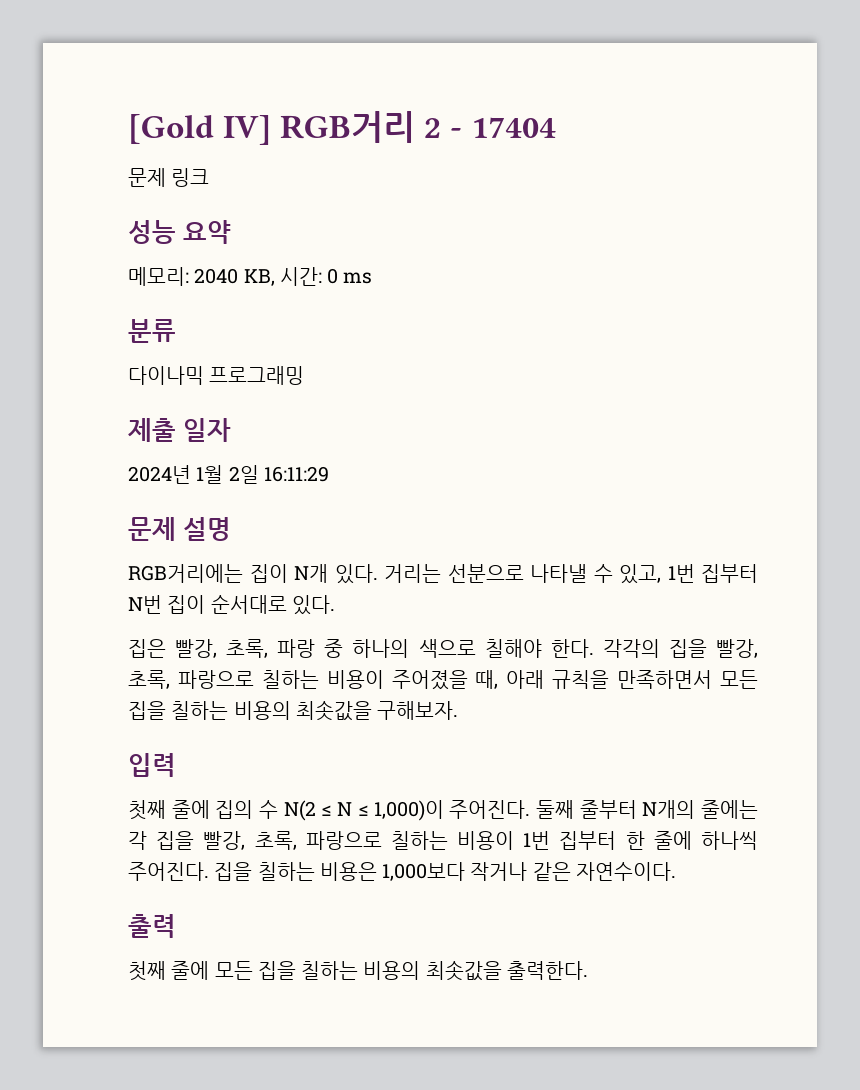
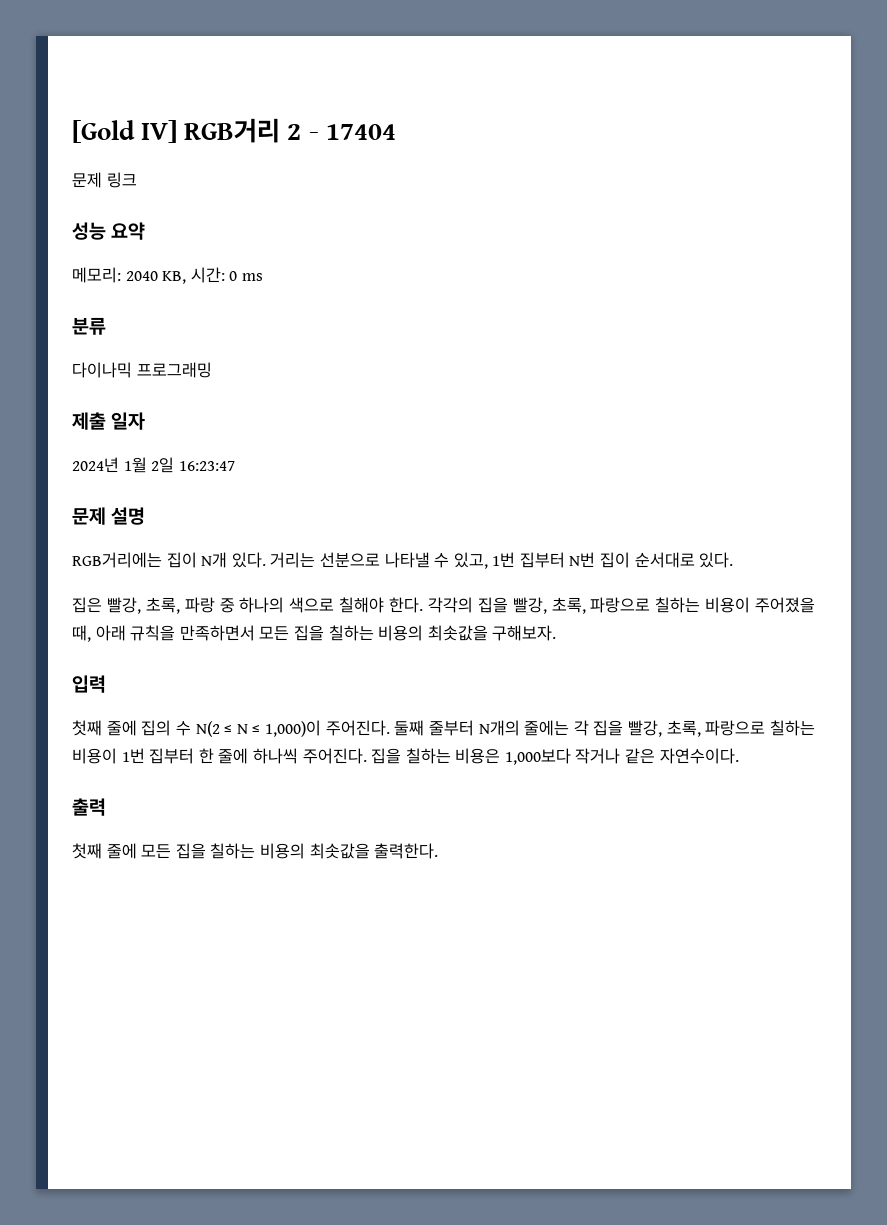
- 2024년 1월 2일 16:11:29
+ 2024년 1월 2일 16:23:47

